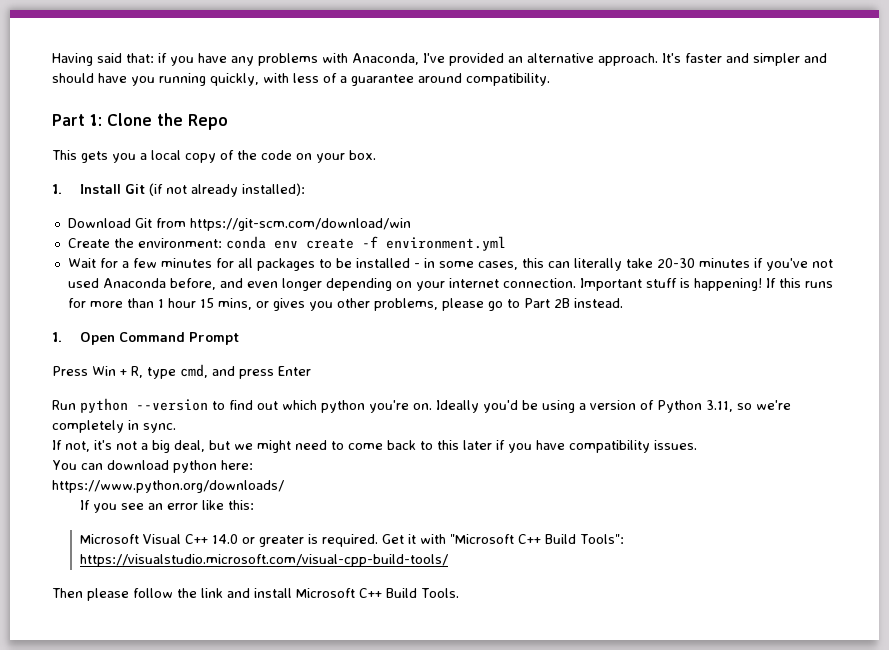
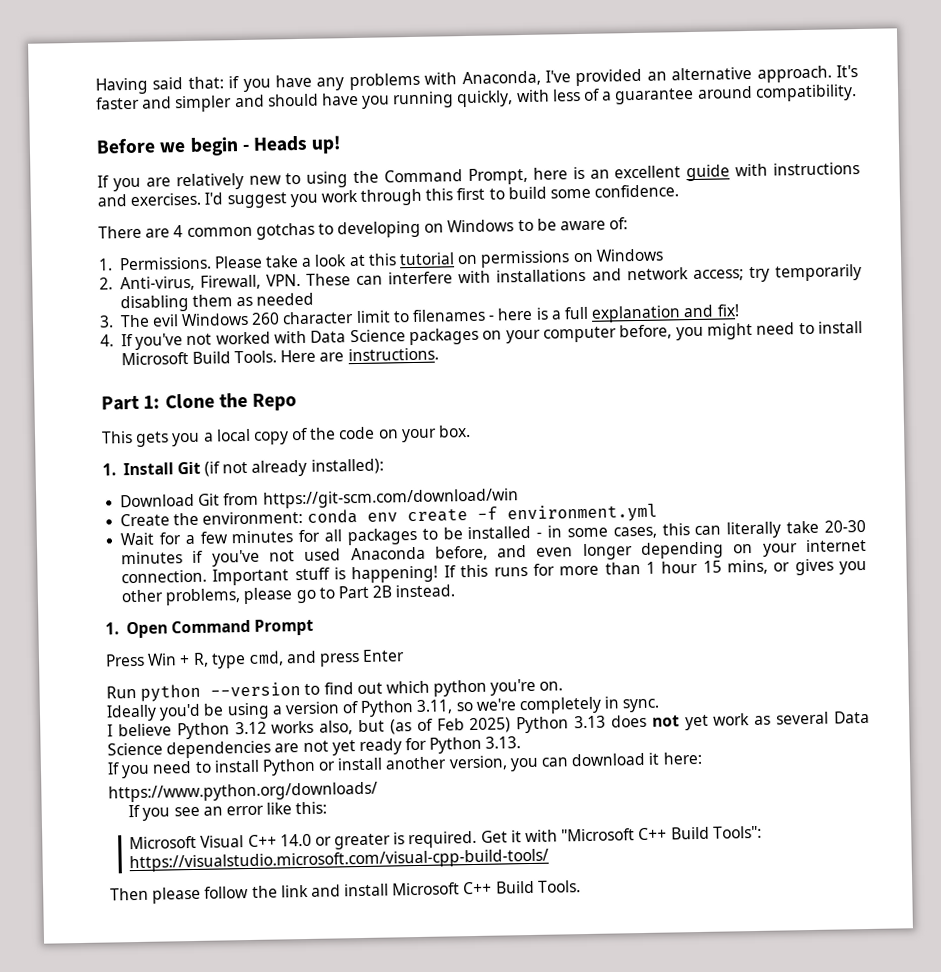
+ Before we begin - Heads up!
+ If you are relatively new to using the Command Prompt, here is an excellent guide with instructions and exercises. I'd suggest you work through this first to build some confidence.
+ There are 4 common gotchas to developing on Windows to be aware of:
+ 1. Permissions. Please take a look at this tutorial on permissions on Windows
+ 2. Anti-virus, Firewall, VPN. These can interfere with installations and network access; try temporarily disabling them as needed
+ 3. The evil Windows 260 character limit to filenames - here is a full explanation and fix!
+ 4. If you've not worked with Data Science packages on your computer before, you might need to install Microsoft Build Tools. Here are instructions.
- Run python --version to find out which python you're on. Ideally you'd be using a version of Python 3.11, so we're completely in sync.
+ Run python --version to find out which python you're on.
+ Ideally you'd be using a version of Python 3.11, so we're completely in sync.
- If not, it's not a big deal, but we might need to come back to this later if you have compatibility issues.
- You can download python here:
+ I believe Python 3.12 works also, but (as of Feb 2025) Python 3.13 does not yet work as several Data Science dependencies are not yet ready for Python 3.13.
+ If you need to install Python or install another version, you can download it here:

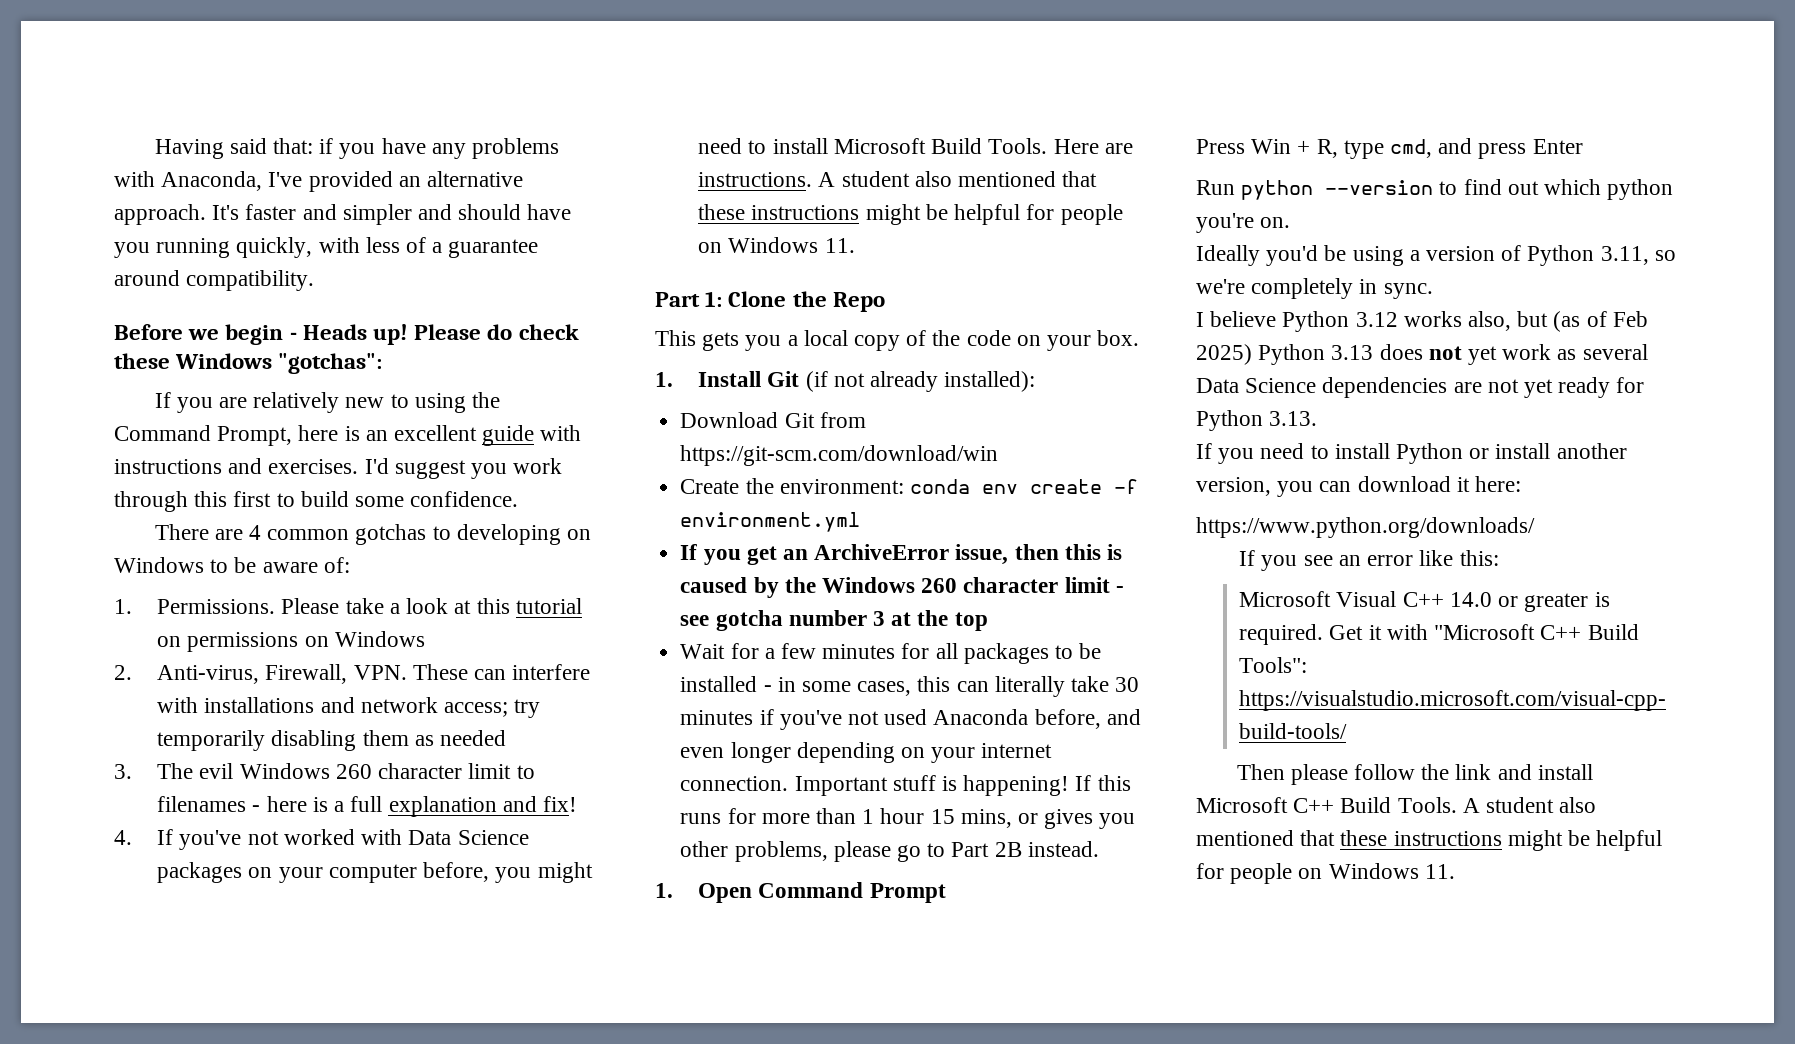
+ Please do check these Windows "gotchas":
- Here are instructions.
+ Here are instructions. A student also mentioned that these instructions might be helpful for people on Windows 11.
+ If you get an ArchiveError issue, then this is caused by the Windows 260 character limit - see gotcha number 3 at the top
- Wait for a few minutes for all packages to be installed - in some cases, this can literally take 20-30 minutes if you've not used Anaconda before, and even longer depending on your internet connection.
+ Wait for a few minutes for all packages to be installed - in some cases, this can literally take 30 minutes if you've not used Anaconda before, and even longer depending on your internet connection.
- Then please follow the link and install Microsoft C++ Build Tools.
+ Then please follow the link and install Microsoft C++ Build Tools. A student also mentioned that these instructions might be helpful for people on Windows 11.

